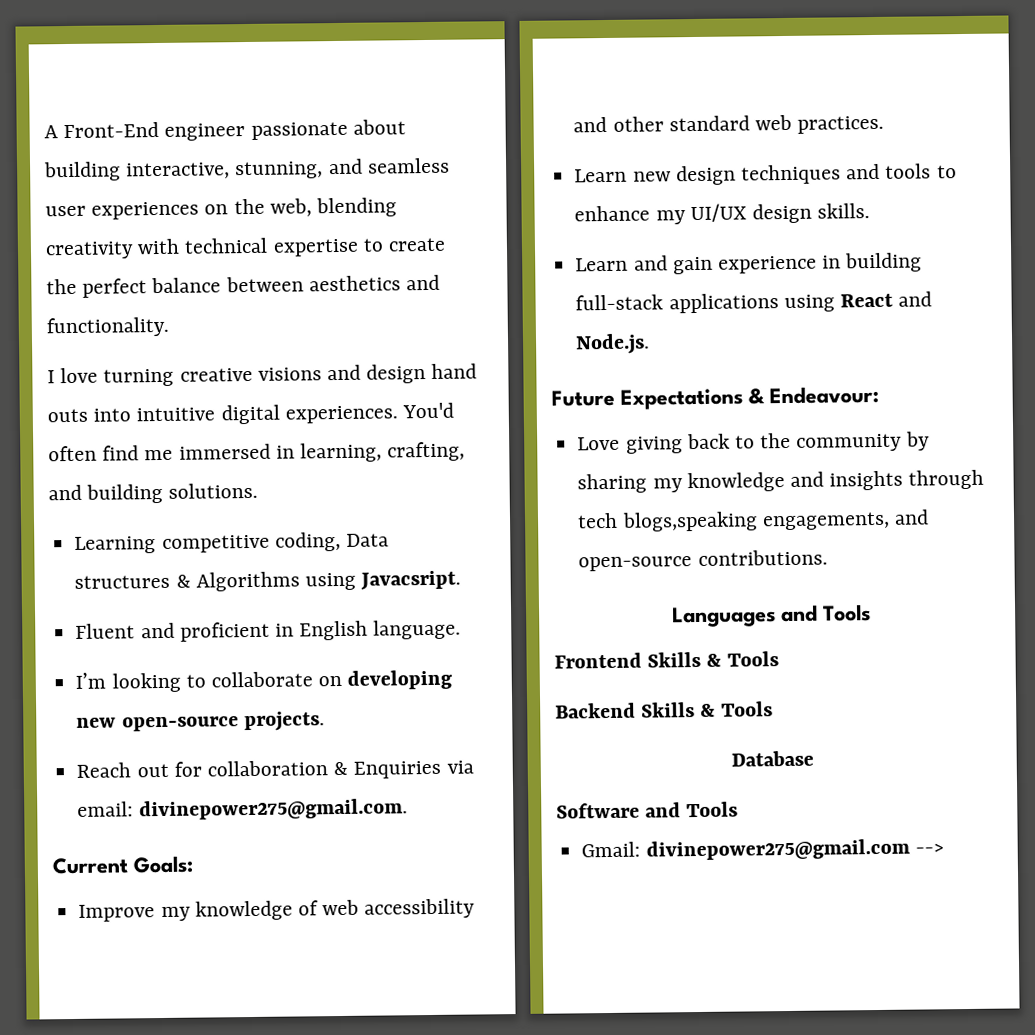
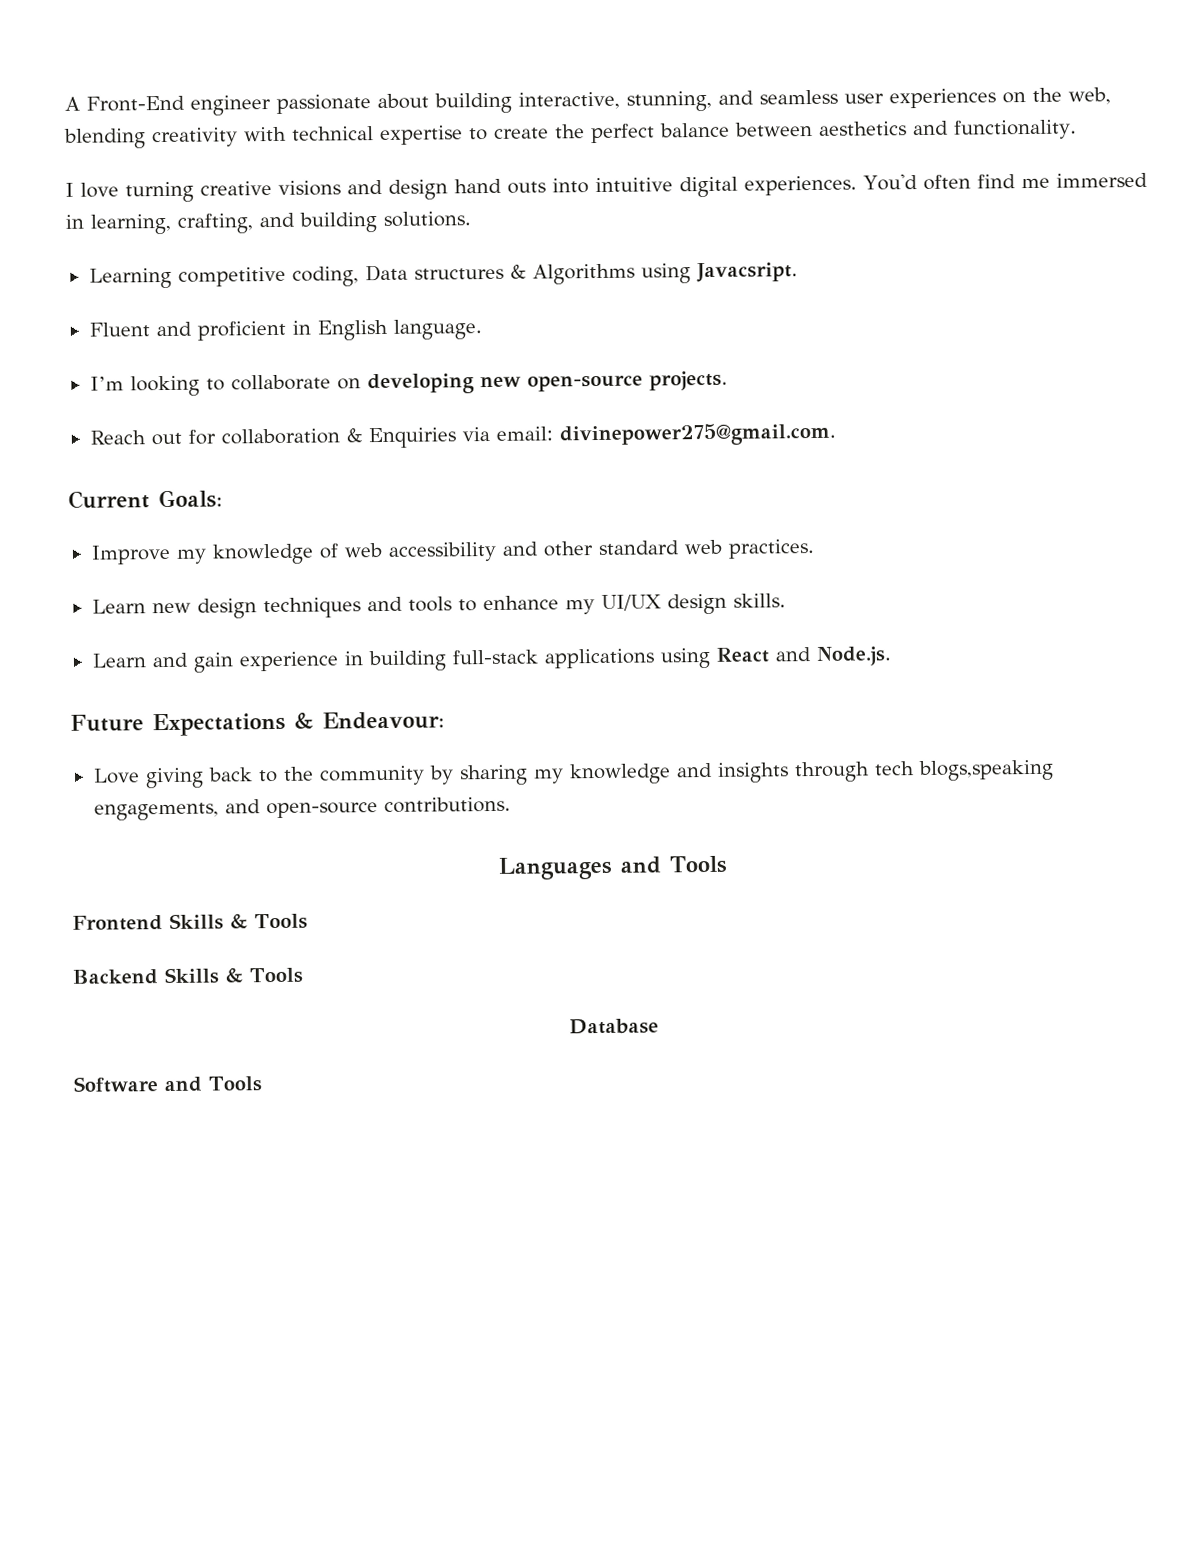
- Gmail: divinepower275@gmail.com -->

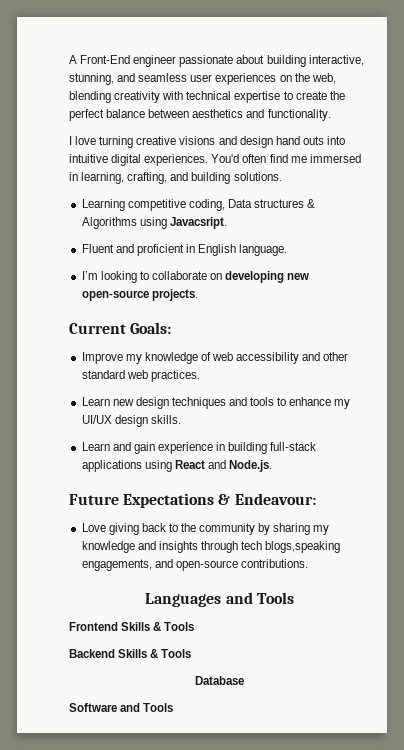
- Reach out for collaboration & Enquiries via email: divinepower275@gmail.com.

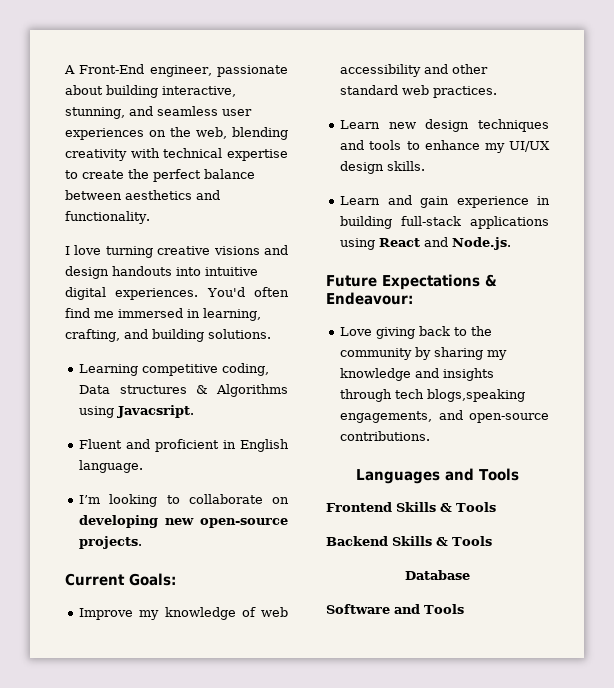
- A Front-End engineer passionate about building interactive, stunning, and seamless user experiences on the web, blending creativity with technical expertise to create the perfect balance between aesthetics and functionality.
+ A Front-End engineer, passionate about building interactive, stunning, and seamless user experiences on the web, blending creativity with technical expertise to create the perfect balance between aesthetics and functionality.
- I love turning creative visions and design hand outs into intuitive digital experiences.
+ I love turning creative visions and design handouts into intuitive digital experiences.

